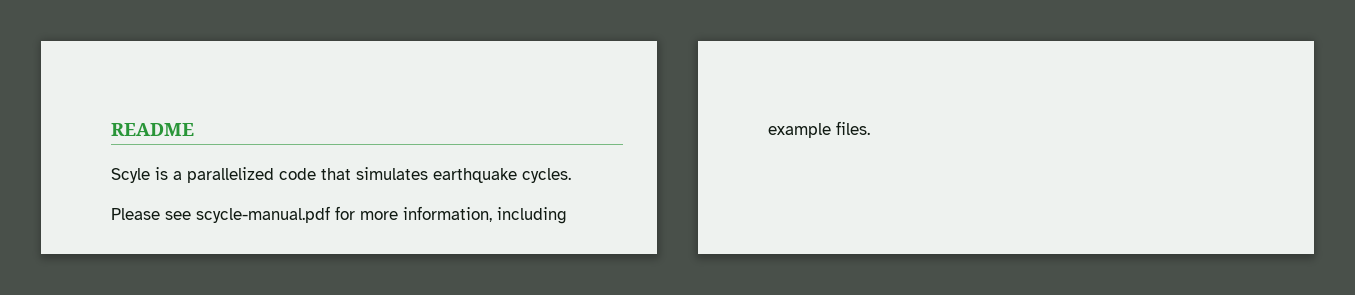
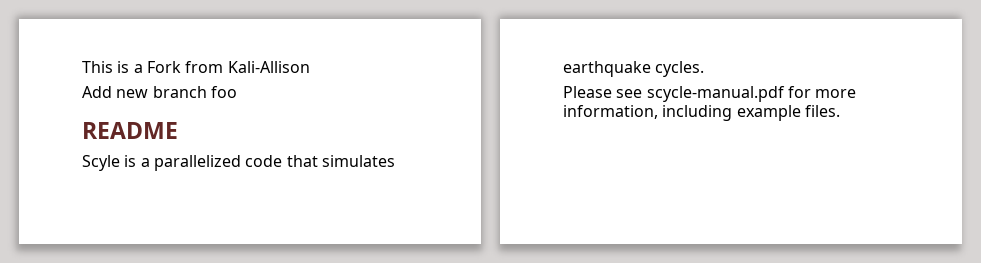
+ This is a Fork from Kali-Allison
+ Add new branch foo

